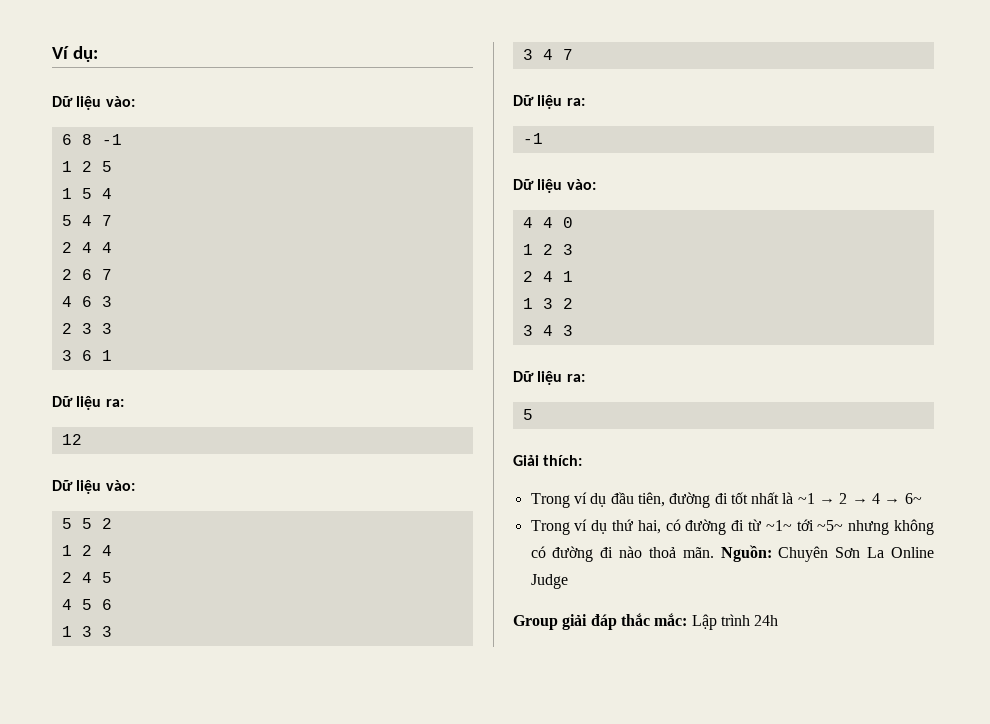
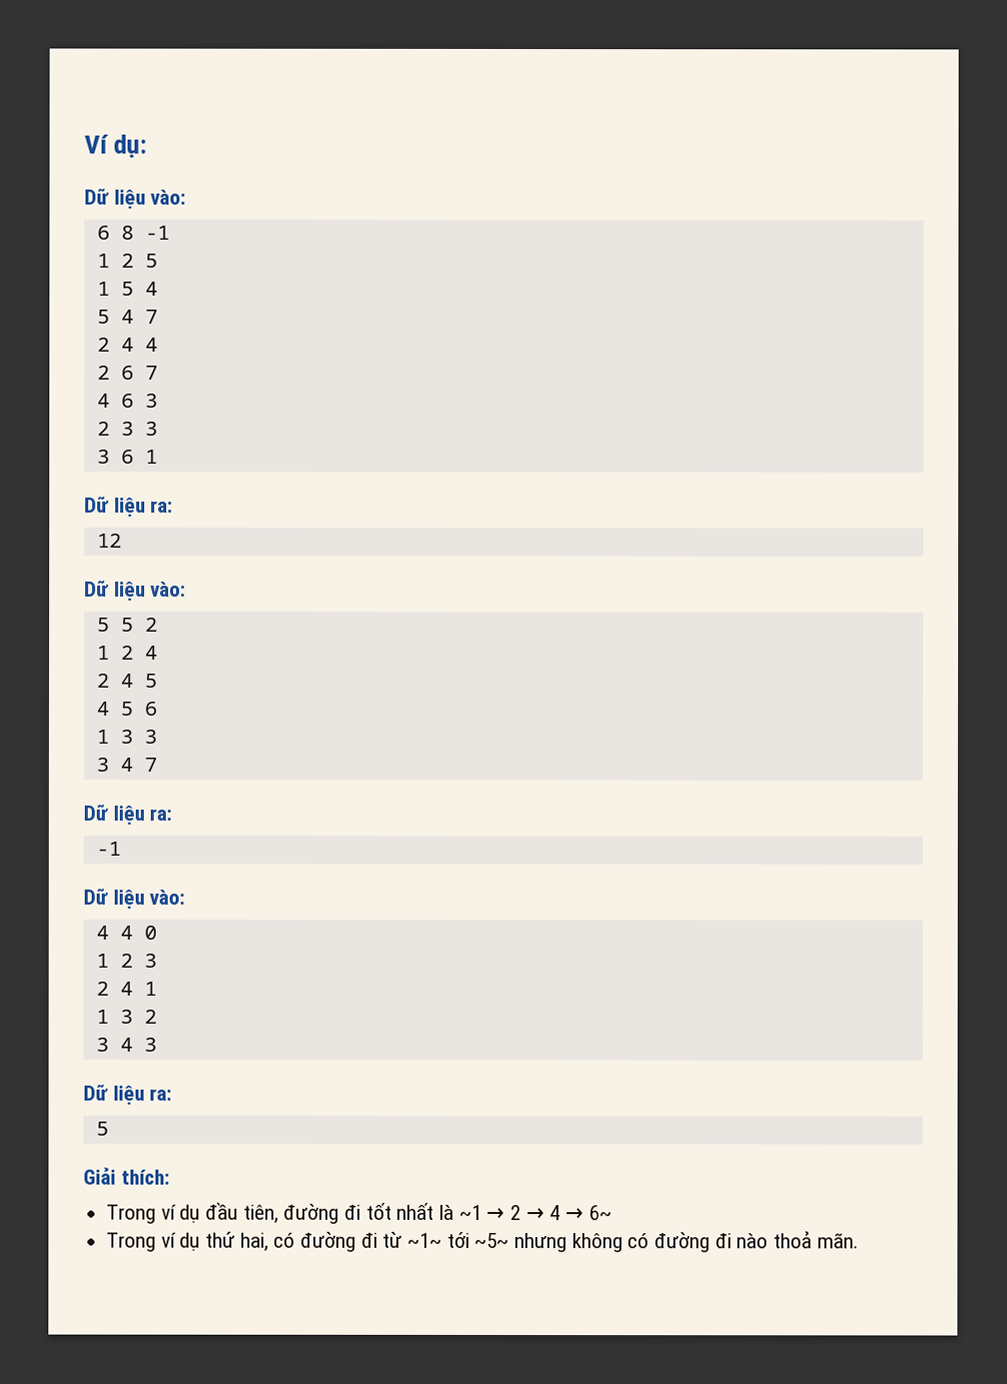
- Nguồn: Chuyên Sơn La Online Judge
- Group giải đáp thắc mắc: Lập trình 24h

